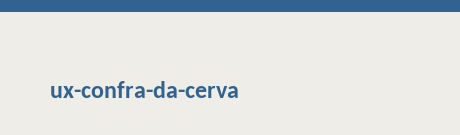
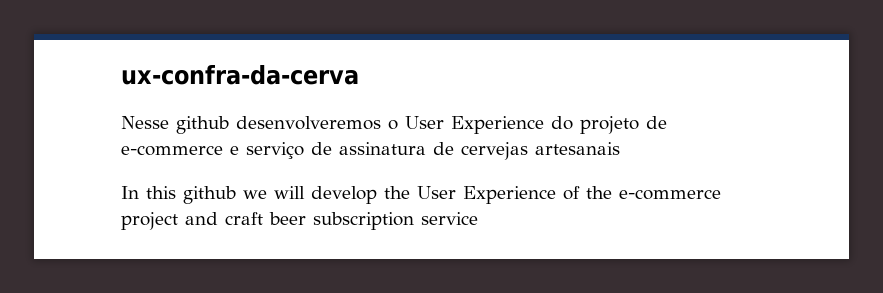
+ Nesse github desenvolveremos o User Experience do projeto de e-commerce e serviço de assinatura de cervejas artesanais
+ In this github we will develop the User Experience of the e-commerce project and craft beer subscription service

